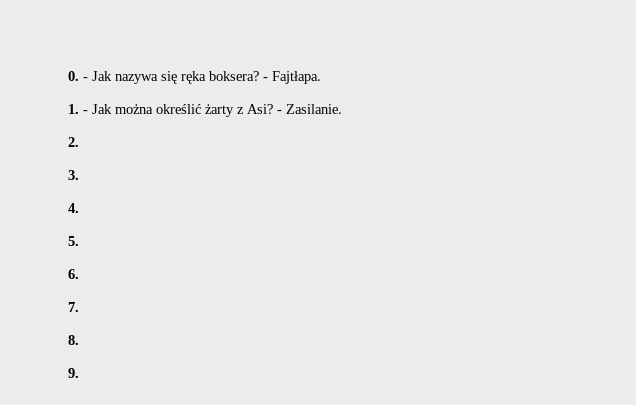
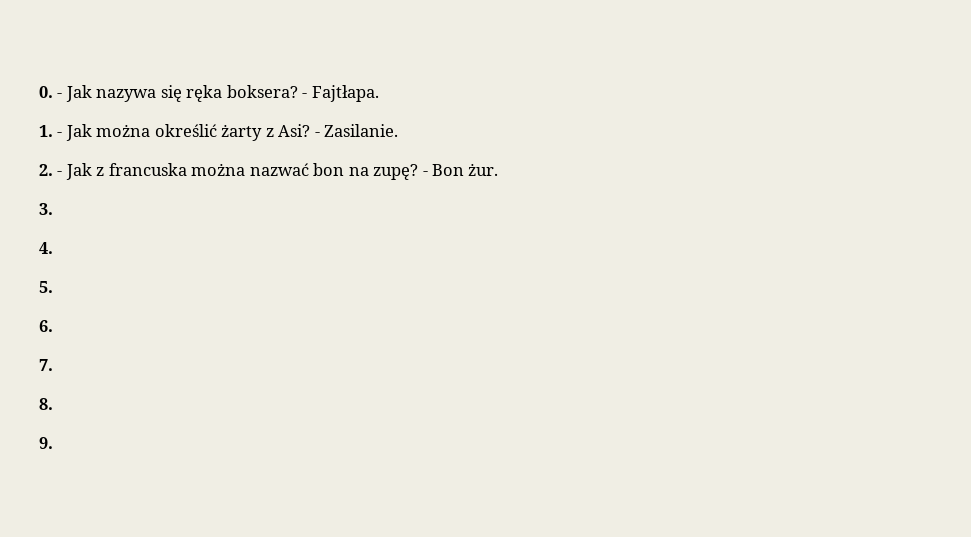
- 2.
+ 2. - Jak z francuska można nazwać bon na zupę? - Bon żur.

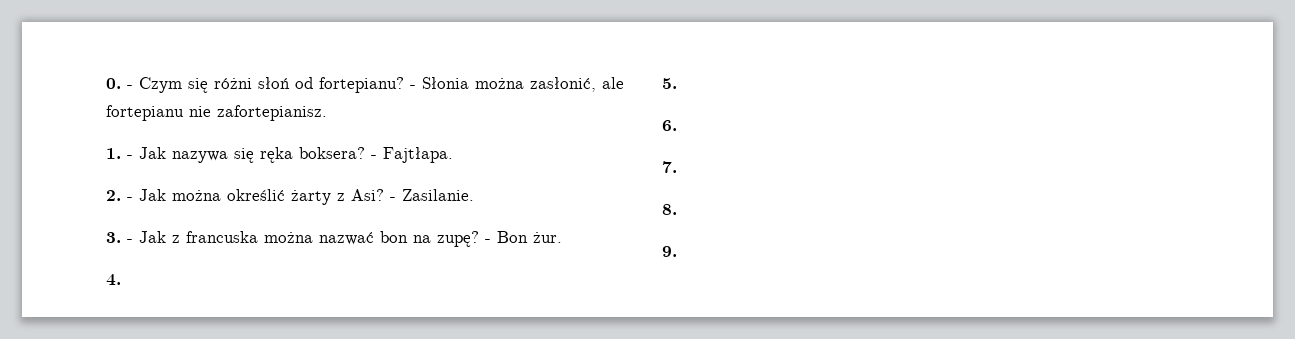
- 0. - Jak nazywa się ręka boksera?
+ 0. - Czym się różni słoń od fortepianu? - Słonia można zasłonić, ale fortepianu nie zafortepianisz.
+ 1. - Jak nazywa się ręka boksera?
- 1. - Jak można określić żarty z Asi?
+ 2. - Jak można określić żarty z Asi?
- 2. - Jak z francuska można nazwać bon na zupę?
+ 3. - Jak z francuska można nazwać bon na zupę?
- 3.

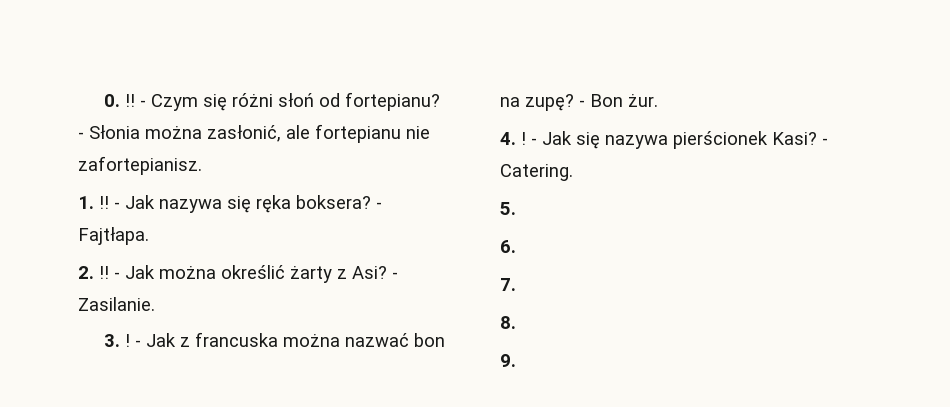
- 0. - Czym się różni słoń od fortepianu?
+ 0. !! - Czym się różni słoń od fortepianu?
- 1. - Jak nazywa się ręka boksera?
+ 1. !! - Jak nazywa się ręka boksera?
- 2. - Jak można określić żarty z Asi?
+ 2. !! - Jak można określić żarty z Asi?
- 3. - Jak z francuska można nazwać bon na zupę?
+ 3. ! - Jak z francuska można nazwać bon na zupę?
- 4.
+ 4. ! - Jak się nazywa pierścionek Kasi? - Catering.

